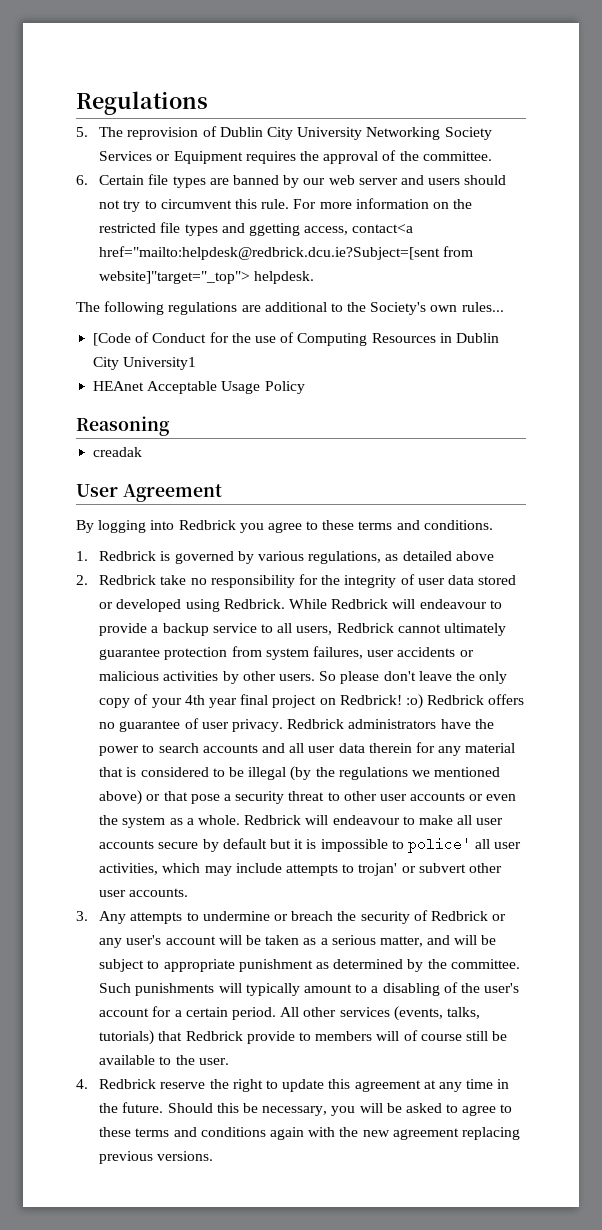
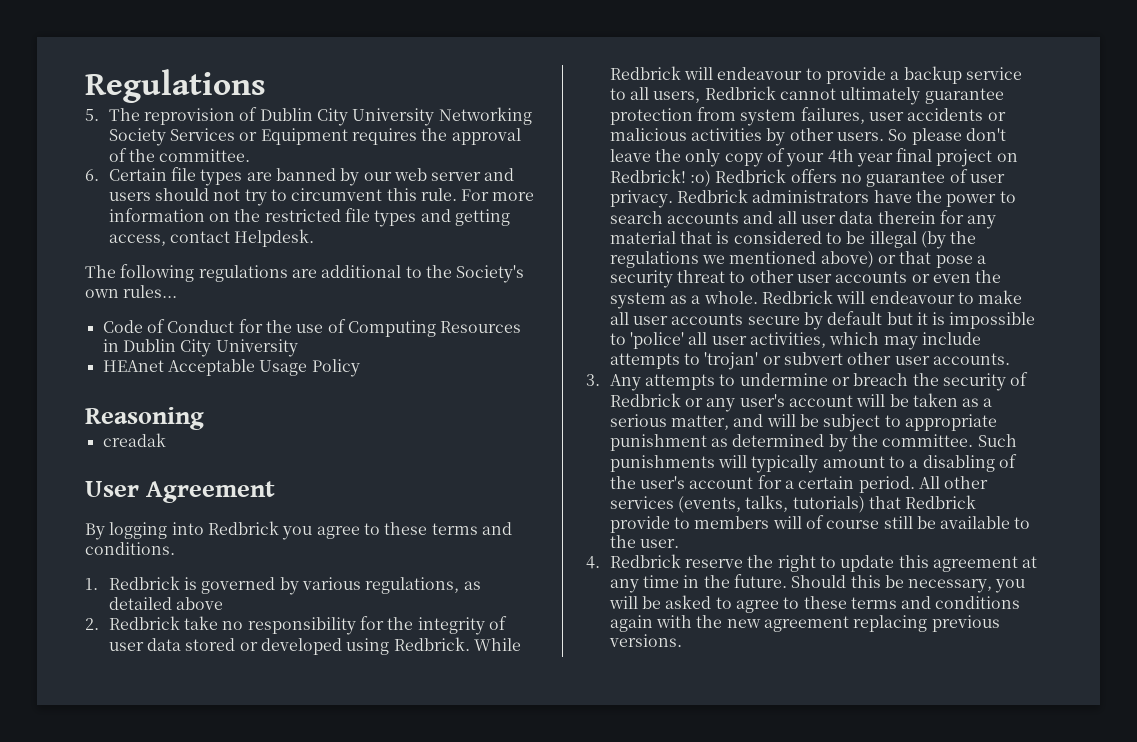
- For more information on the restricted file types and ggetting access, contact<a href="mailto:helpdesk@redbrick.dcu.ie?Subject=[sent from website]"target="_top"> helpdesk.
+ For more information on the restricted file types and getting access, contact Helpdesk.
- [Code of Conduct for the use of Computing Resources in Dublin City University1
+ Code of Conduct for the use of Computing Resources in Dublin City University
- Redbrick will endeavour to make all user accounts secure by default but it is impossible to police' all user activities, which may include attempts to trojan' or subvert other user accounts.
+ Redbrick will endeavour to make all user accounts secure by default but it is impossible to 'police' all user activities, which may include attempts to 'trojan' or subvert other user accounts.

